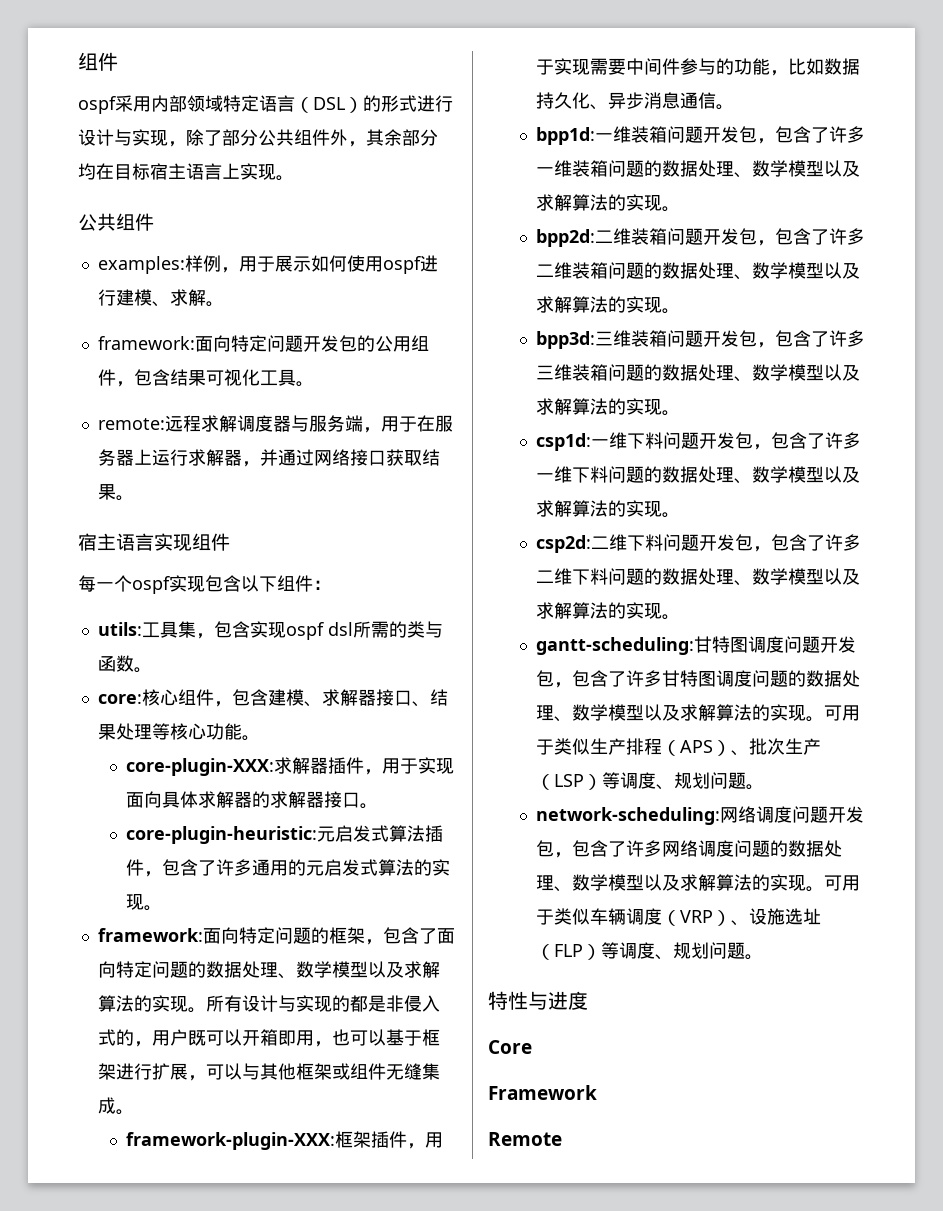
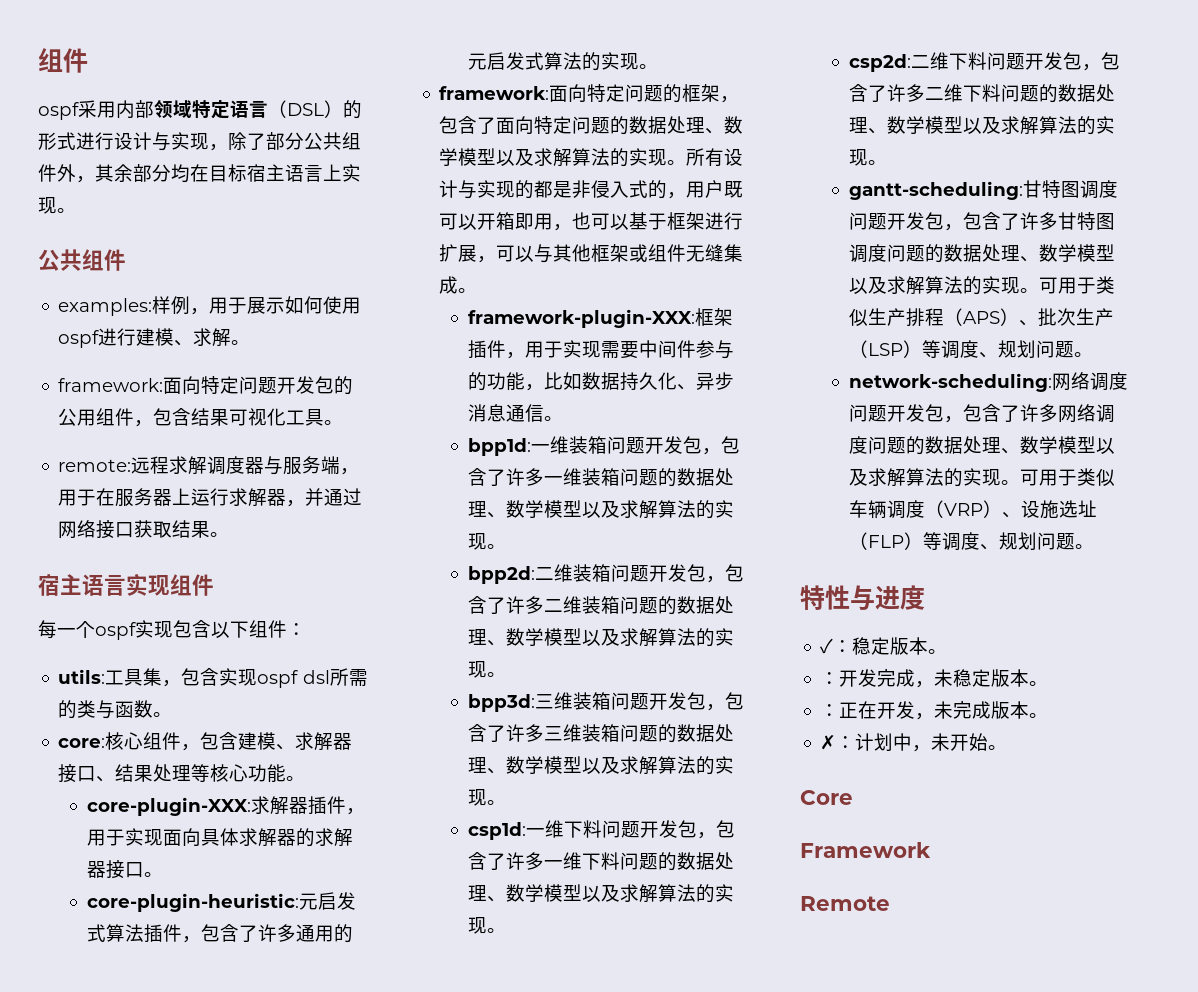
+ ✓：稳定版本。
+ ：开发完成，未稳定版本。
+ ：正在开发，未完成版本。
+ ✗：计划中，未开始。

